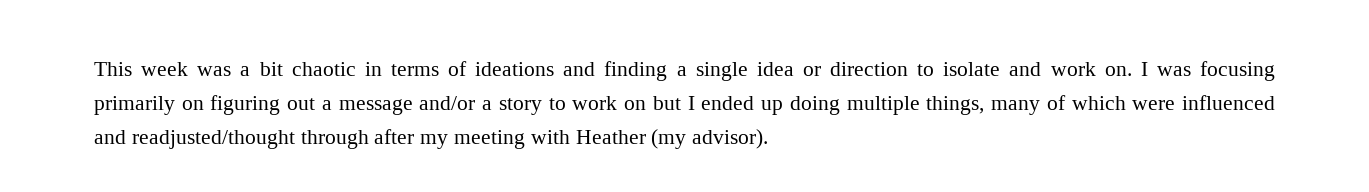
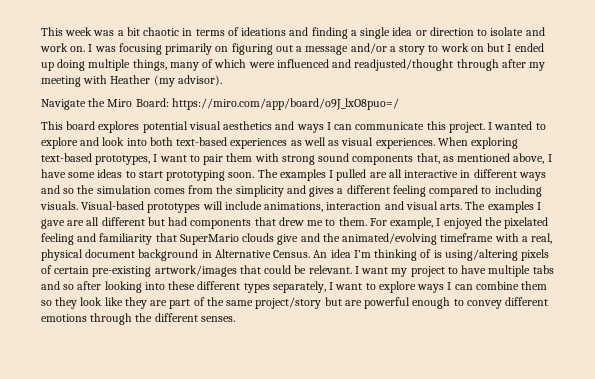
+ Navigate the Miro Board: https://miro.com/app/board/o9J_lxO8puo=/
+ This board explores potential visual aesthetics and ways I can communicate this project. I wanted to explore and look into both text-based experiences as well as visual experiences. When exploring text-based prototypes, I want to pair them with strong sound components that, as mentioned above, I have some ideas to start prototyping soon. The examples I pulled are all interactive in different ways and so the simulation comes from the simplicity and gives a different feeling compared to including visuals. Visual-based prototypes will include animations, interaction and visual arts. The examples I gave are all different but had components that drew me to them. For example, I enjoyed the pixelated feeling and familiarity that SuperMario clouds give and the animated/evolving timeframe with a real, physical document background in Alternative Census. An idea I’m thinking of is using/altering pixels of certain pre-existing artwork/images that could be relevant. I want my project to have multiple tabs and so after looking into these different types separately, I want to explore ways I can combine them so they look like they are part of the same project/story but are powerful enough to convey different emotions through the different senses.

